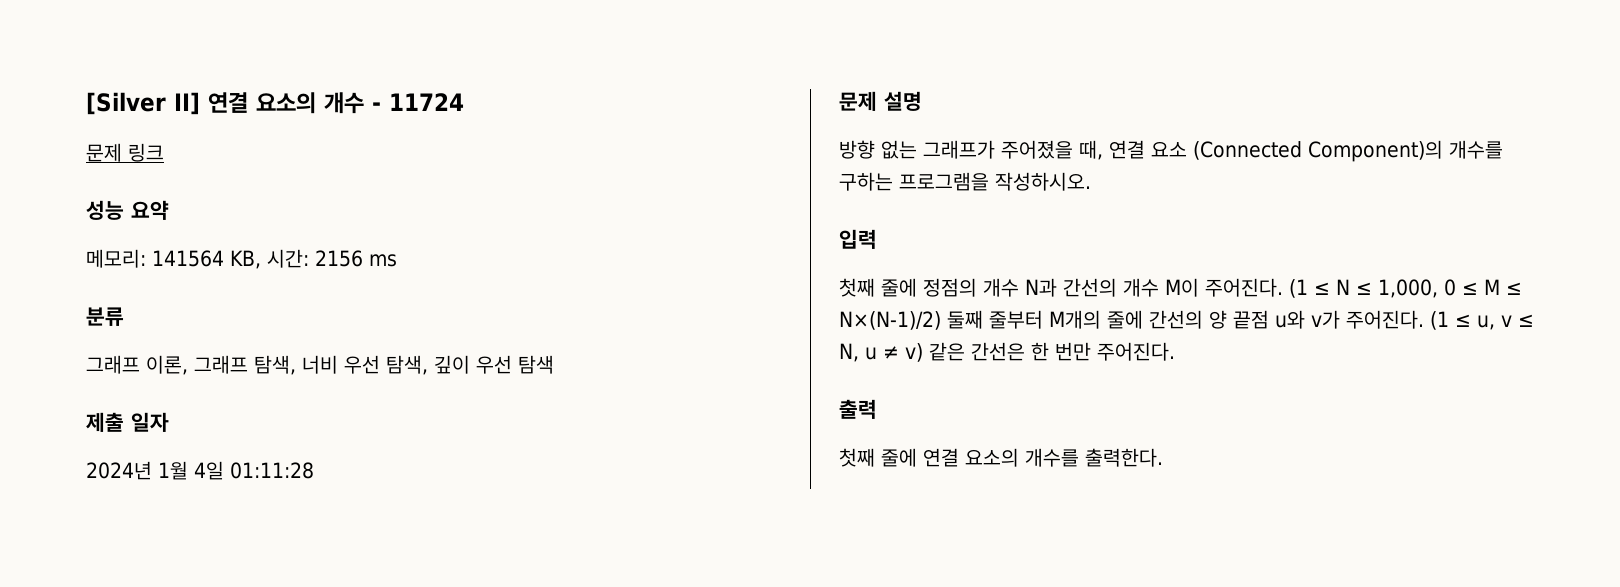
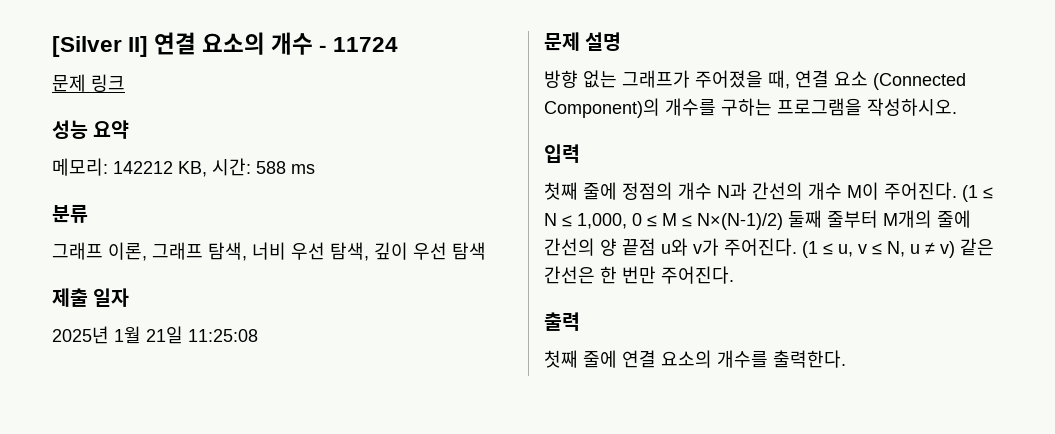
- 메모리: 141564 KB, 시간: 2156 ms
+ 메모리: 142212 KB, 시간: 588 ms
- 2024년 1월 4일 01:11:28
+ 2025년 1월 21일 11:25:08

